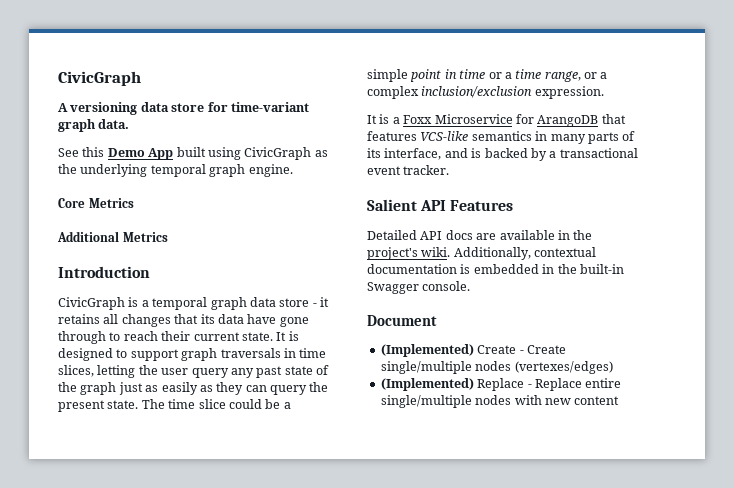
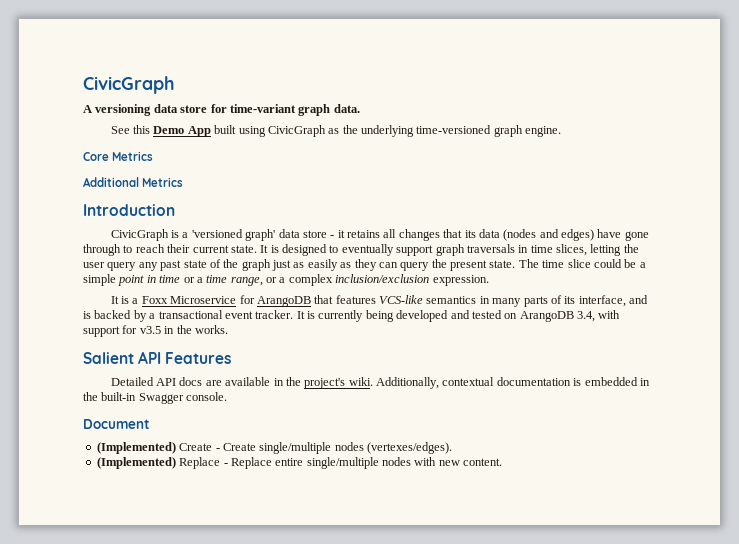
- See this Demo App built using CivicGraph as the underlying temporal graph engine.
+ See this Demo App built using CivicGraph as the underlying time-versioned graph engine.
- CivicGraph is a temporal graph data store - it retains all changes that its data have gone through to reach their current state.
+ CivicGraph is a 'versioned graph' data store - it retains all changes that its data (nodes and edges) have gone through to reach their current state.
- It is designed to support graph traversals in time slices, letting the user query any past state of the graph just as easily as they can query the present state.
+ It is designed to eventually support graph traversals in time slices, letting the user query any past state of the graph just as easily as they can query the present state.
+ It is currently being developed and tested on ArangoDB 3.4, with support for v3.5 in the works.
- (Implemented) Create - Create single/multiple nodes (vertexes/edges)
+ (Implemented) Create - Create single/multiple nodes (vertexes/edges).
- (Implemented) Replace - Replace entire single/multiple nodes with new content
+ (Implemented) Replace - Replace entire single/multiple nodes with new content.

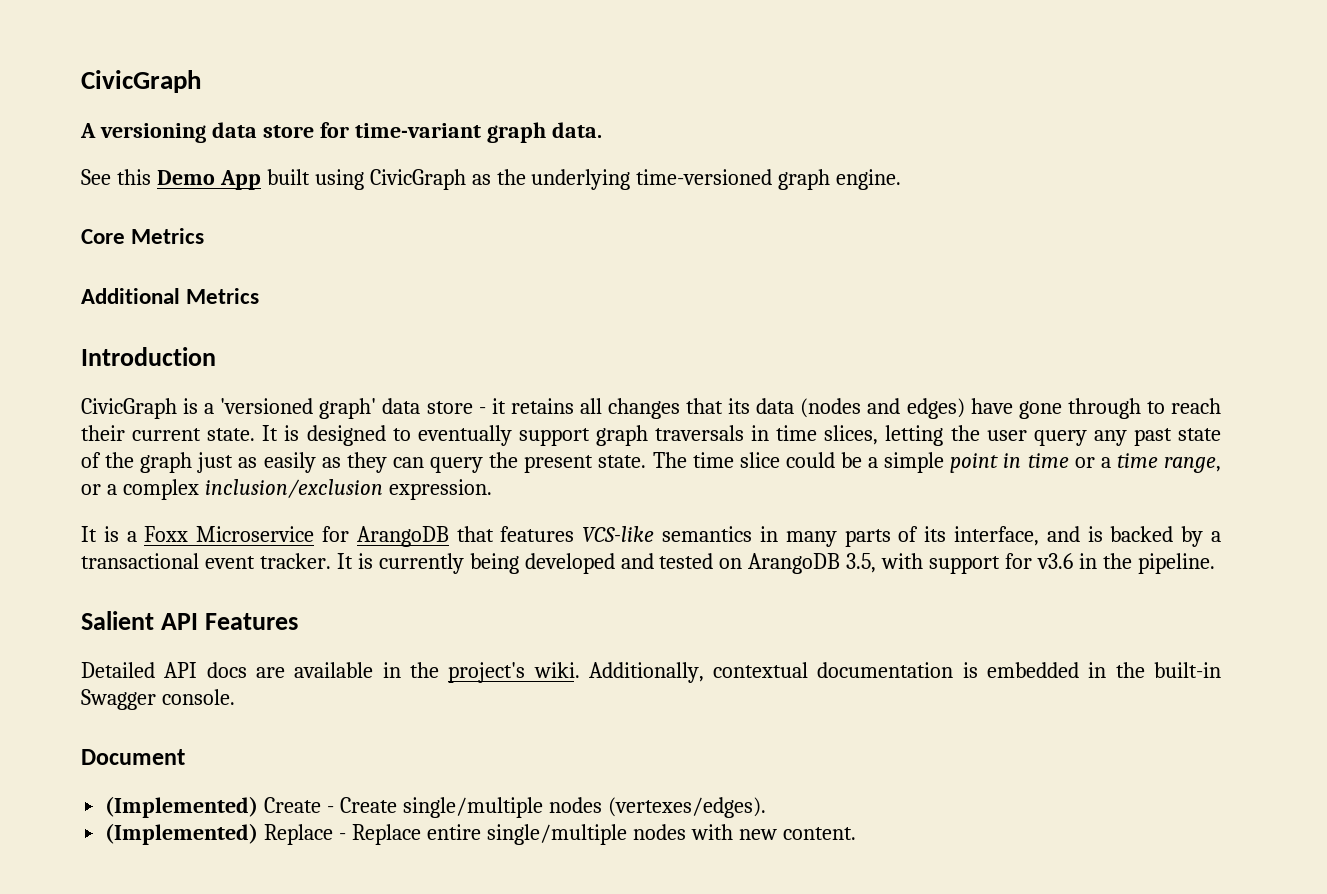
- It is currently being developed and tested on ArangoDB 3.4, with support for v3.5 in the works.
+ It is currently being developed and tested on ArangoDB 3.5, with support for v3.6 in the pipeline.

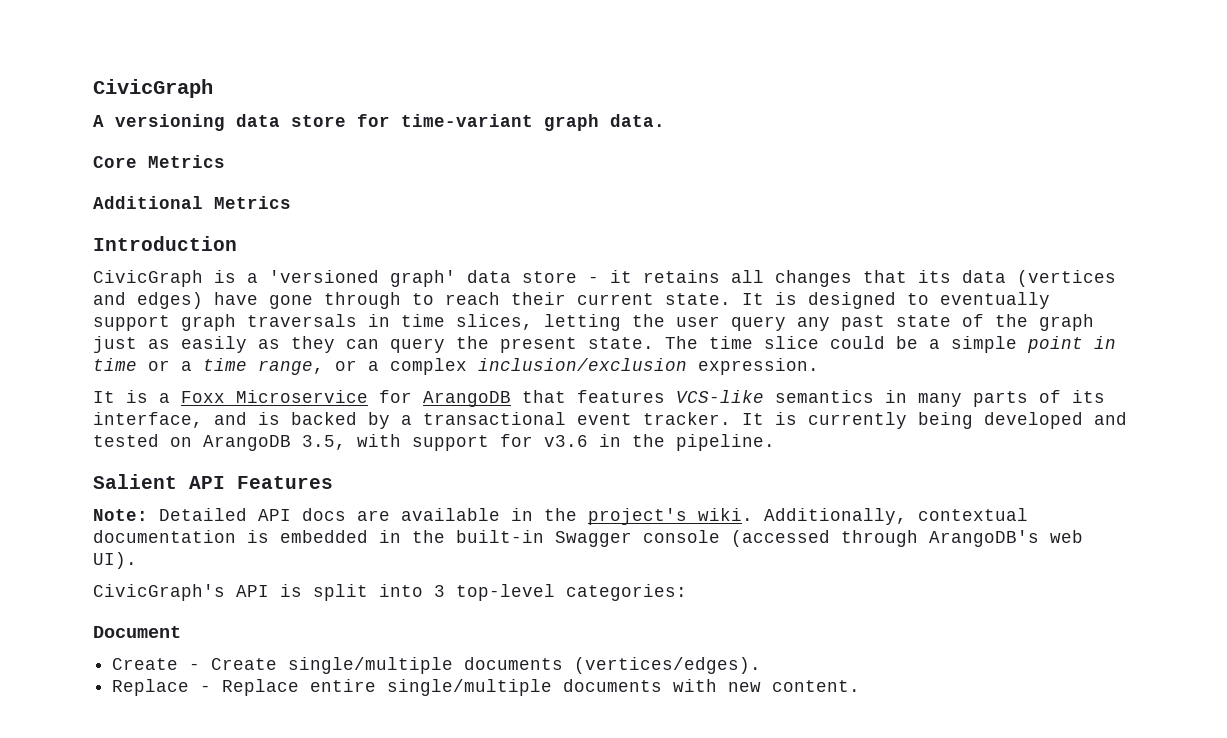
- See this Demo App built using CivicGraph as the underlying time-versioned graph engine.
- CivicGraph is a 'versioned graph' data store - it retains all changes that its data (nodes and edges) have gone through to reach their current state.
+ CivicGraph is a 'versioned graph' data store - it retains all changes that its data (vertices and edges) have gone through to reach their current state.
- Detailed API docs are available in the project's wiki.
+ Note: Detailed API docs are available in the project's wiki.
- Additionally, contextual documentation is embedded in the built-in Swagger console.
+ Additionally, contextual documentation is embedded in the built-in Swagger console (accessed through ArangoDB's web UI).
+ CivicGraph's API is split into 3 top-level categories:
- (Implemented) Create - Create single/multiple nodes (vertexes/edges).
- (Implemented) Replace - Replace entire single/multiple nodes with new content.
+ Create - Create single/multiple documents (vertices/edges).
+ Replace - Replace entire single/multiple documents with new content.

